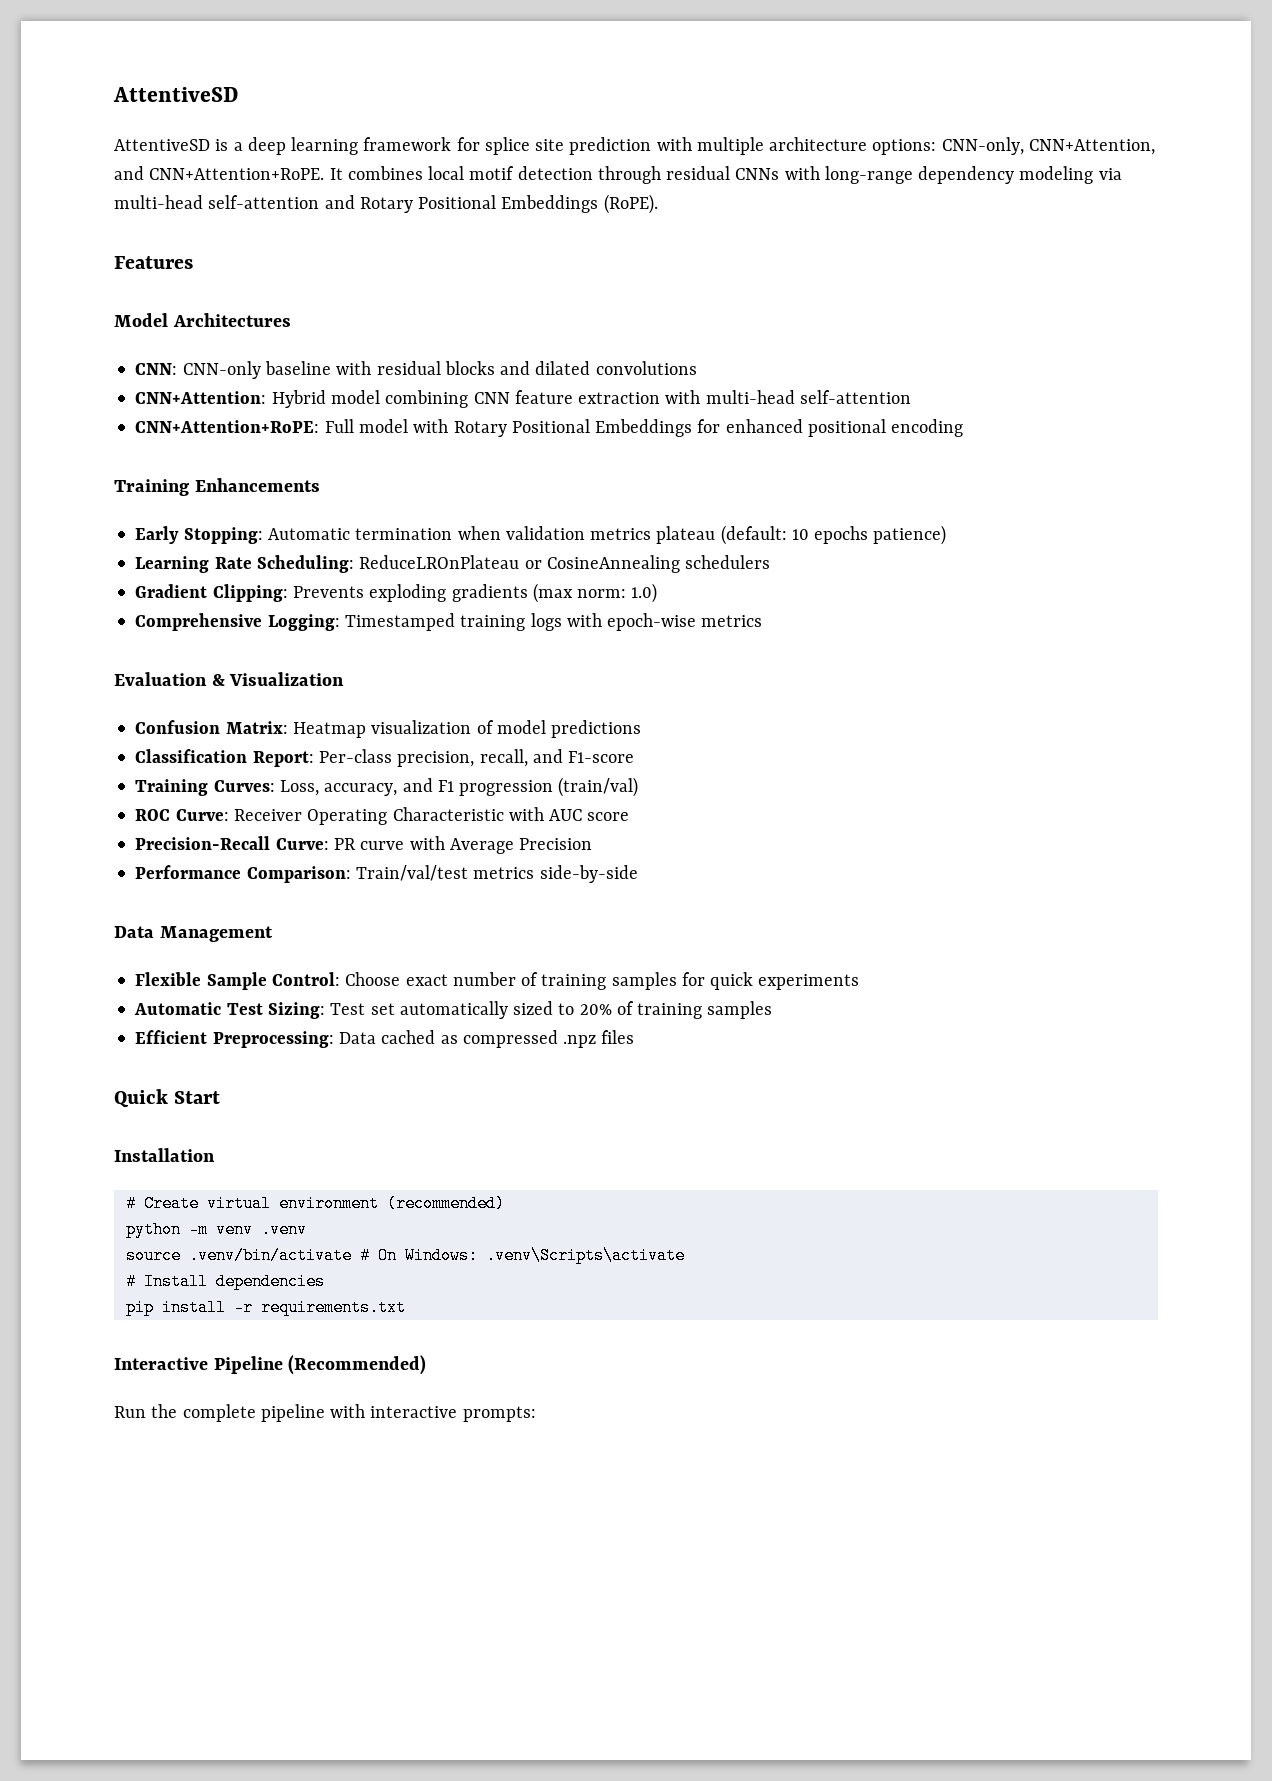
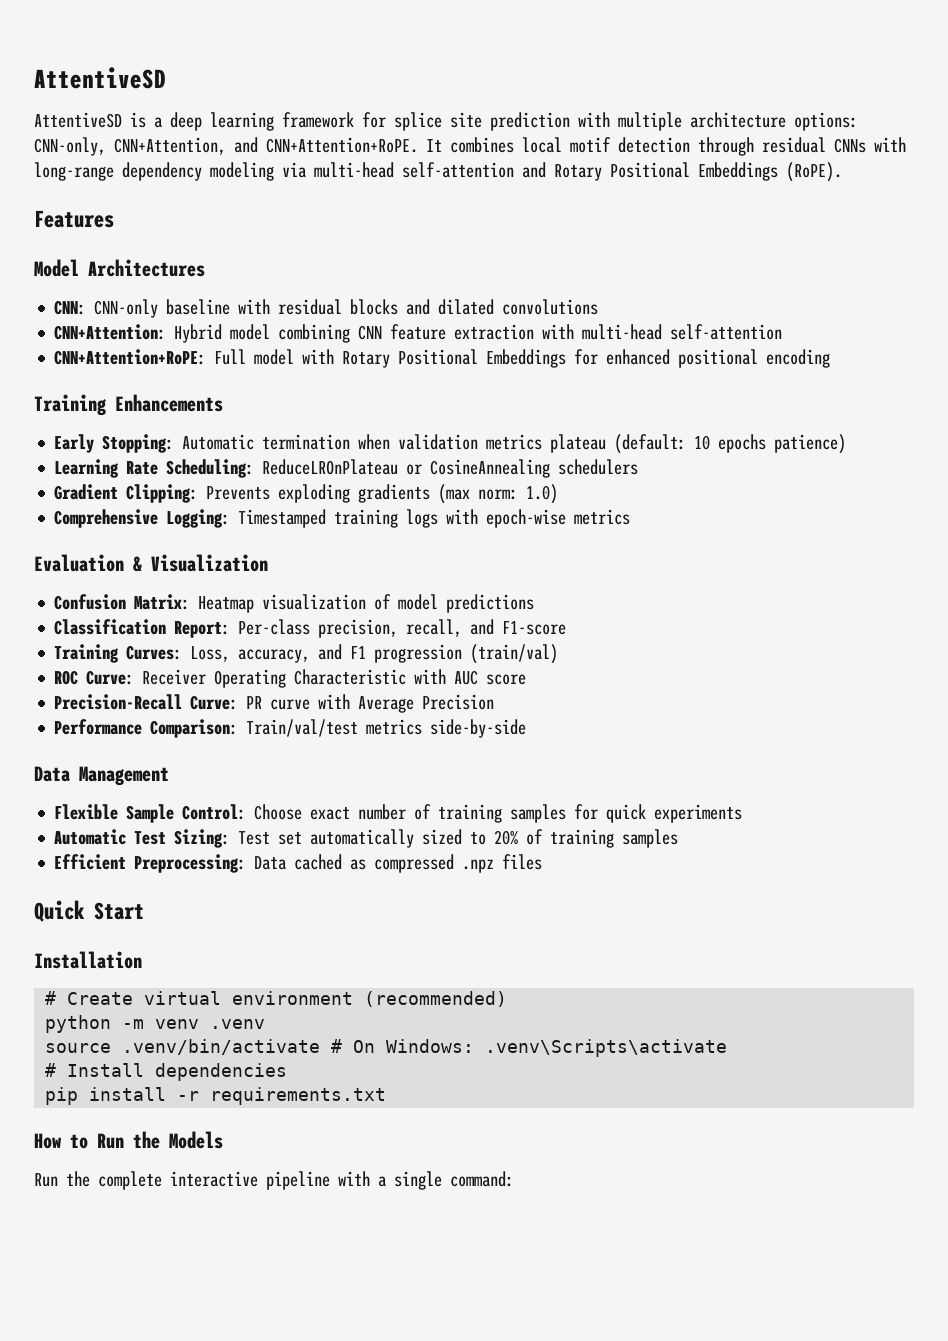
- Interactive Pipeline (Recommended)
+ How to Run the Models
- Run the complete pipeline with interactive prompts:
+ Run the complete interactive pipeline with a single command:

